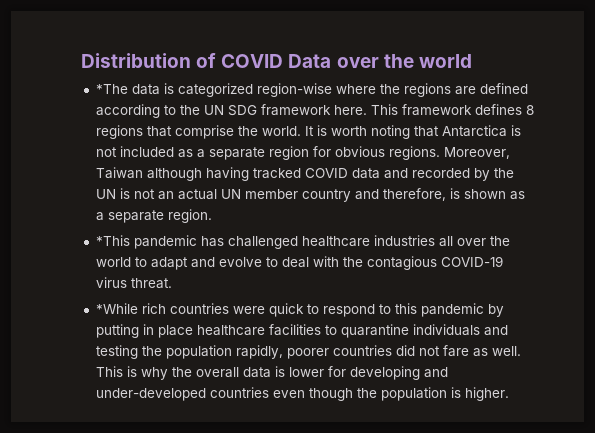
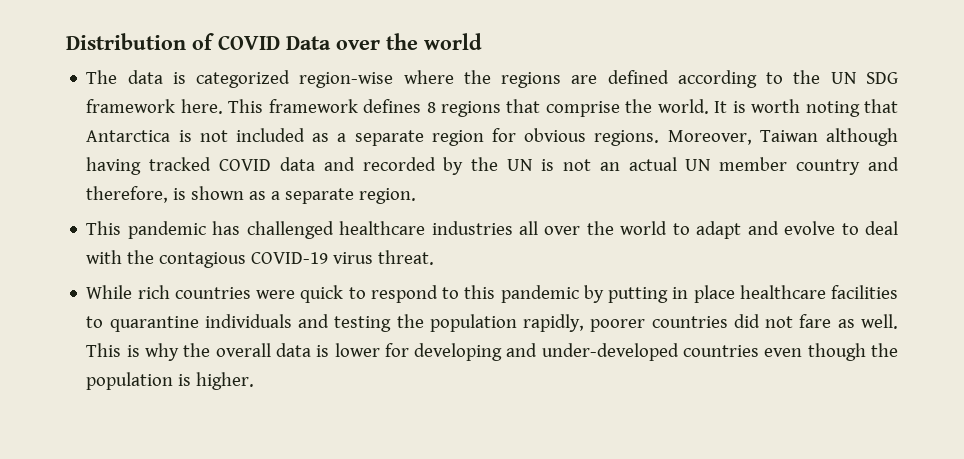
- *The data is categorized region-wise where the regions are defined according to the UN SDG framework here.
+ The data is categorized region-wise where the regions are defined according to the UN SDG framework here.
- *This pandemic has challenged healthcare industries all over the world to adapt and evolve to deal with the contagious COVID-19 virus threat.
+ This pandemic has challenged healthcare industries all over the world to adapt and evolve to deal with the contagious COVID-19 virus threat.
- *While rich countries were quick to respond to this pandemic by putting in place healthcare facilities to quarantine individuals and testing the population rapidly, poorer countries did not fare as well.
+ While rich countries were quick to respond to this pandemic by putting in place healthcare facilities to quarantine individuals and testing the population rapidly, poorer countries did not fare as well.

